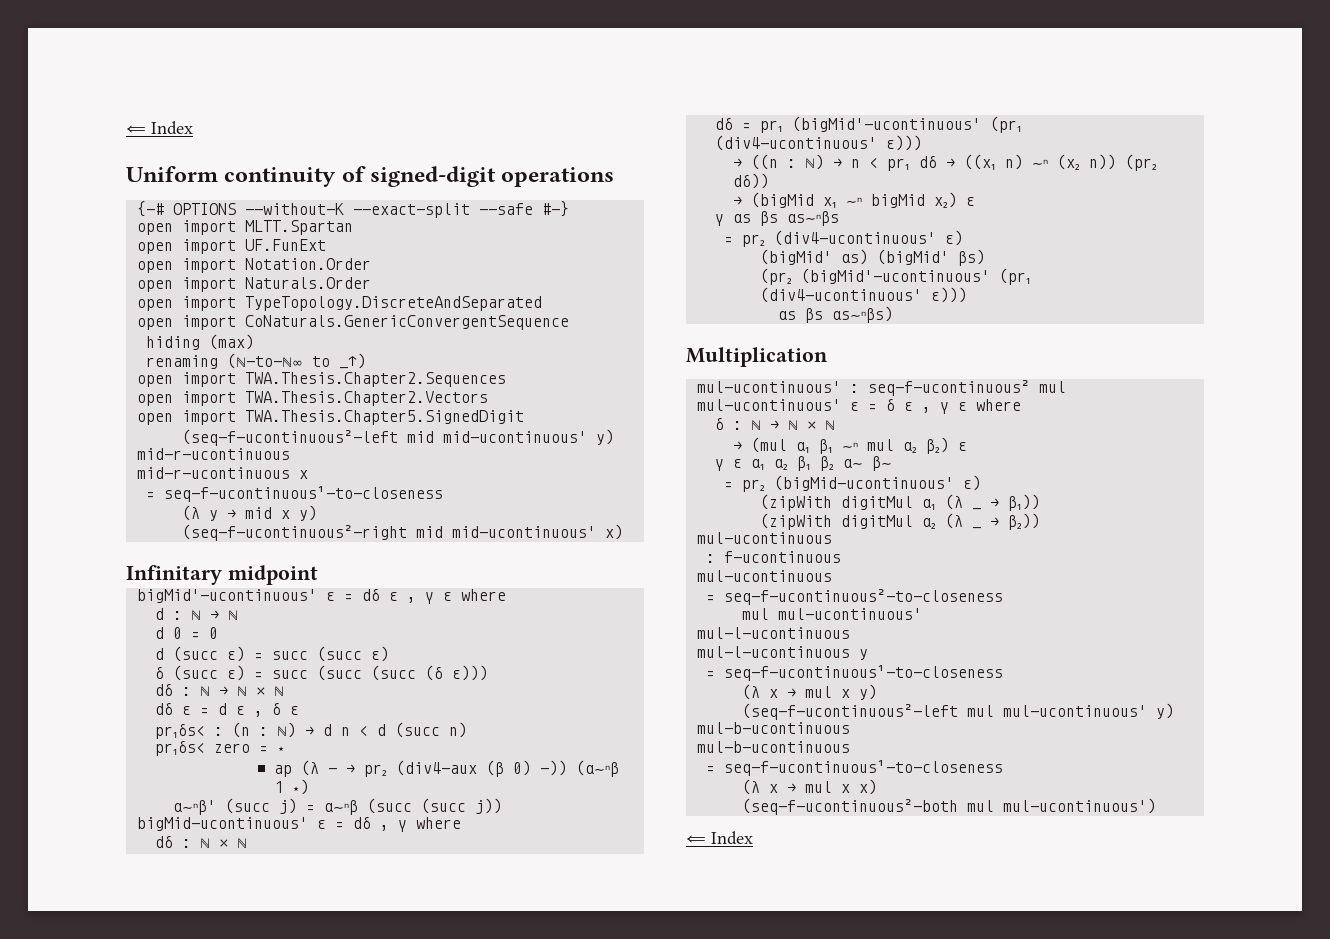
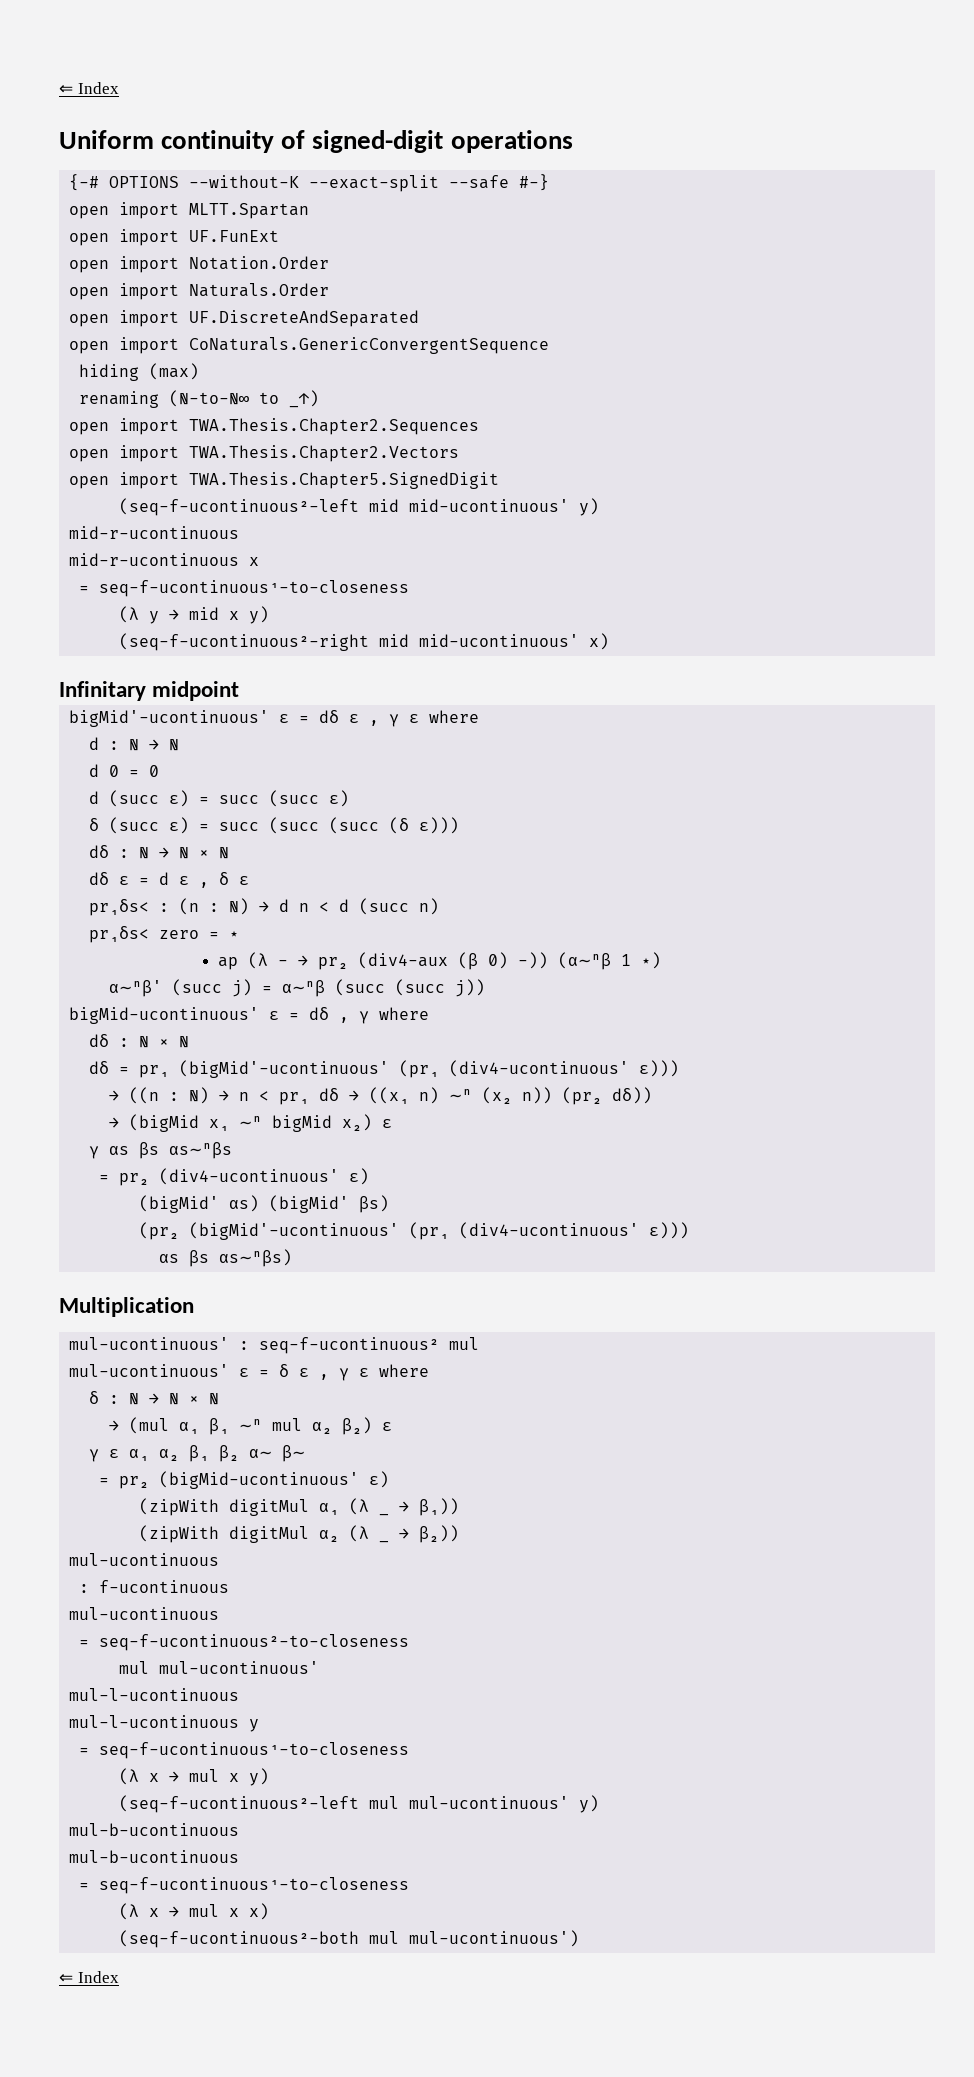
- open import TypeTopology.DiscreteAndSeparated
+ open import UF.DiscreteAndSeparated

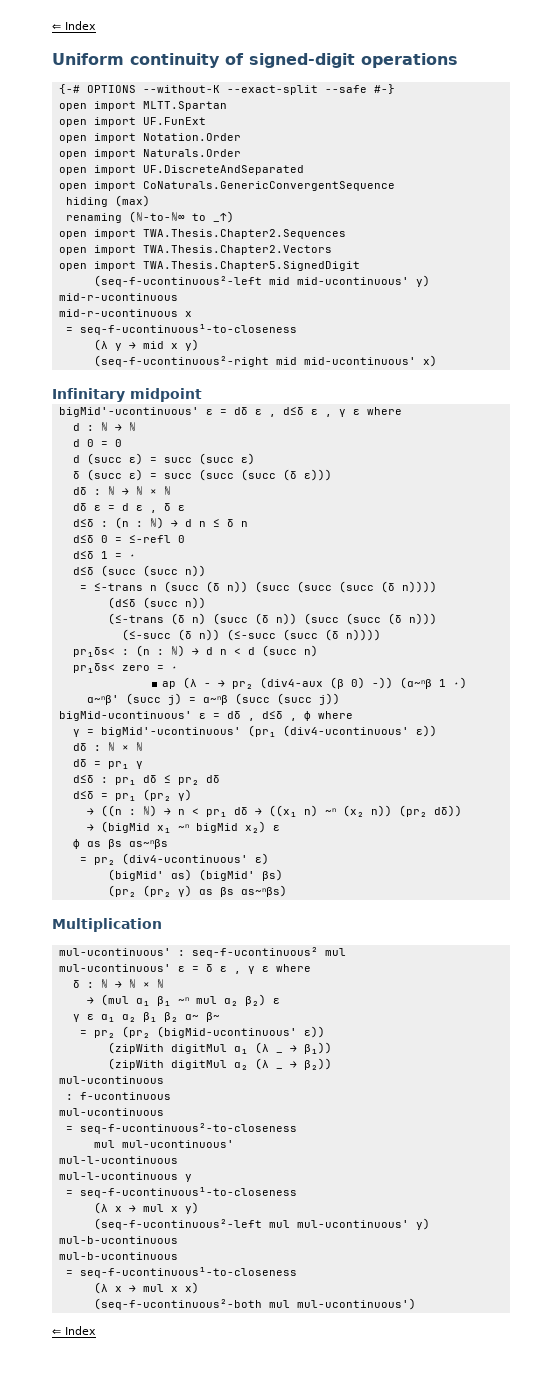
- bigMid'-ucontinuous' ε = dδ ε , γ ε where
+ bigMid'-ucontinuous' ε = dδ ε , d≤δ ε , γ ε where
+ d≤δ : (n : ℕ) → d n ≤ δ n
+ d≤δ 0 = ≤-refl 0
+ d≤δ 1 = ⋆
+ d≤δ (succ (succ n))
+ = ≤-trans n (succ (δ n)) (succ (succ (succ (δ n))))
+ (d≤δ (succ n))
+ (≤-trans (δ n) (succ (δ n)) (succ (succ (δ n)))
+ (≤-succ (δ n)) (≤-succ (succ (δ n))))
- bigMid-ucontinuous' ε = dδ , γ where
+ bigMid-ucontinuous' ε = dδ , d≤δ , ϕ where
+ γ = bigMid'-ucontinuous' (pr₁ (div4-ucontinuous' ε))
- dδ = pr₁ (bigMid'-ucontinuous' (pr₁ (div4-ucontinuous' ε)))
+ dδ = pr₁ γ
+ d≤δ : pr₁ dδ ≤ pr₂ dδ
+ d≤δ = pr₁ (pr₂ γ)
- γ αs βs αs∼ⁿβs
+ ϕ αs βs αs∼ⁿβs
- (pr₂ (bigMid'-ucontinuous' (pr₁ (div4-ucontinuous' ε)))
- αs βs αs∼ⁿβs)
+ (pr₂ (pr₂ γ) αs βs αs∼ⁿβs)
- = pr₂ (bigMid-ucontinuous' ε)
+ = pr₂ (pr₂ (bigMid-ucontinuous' ε))

